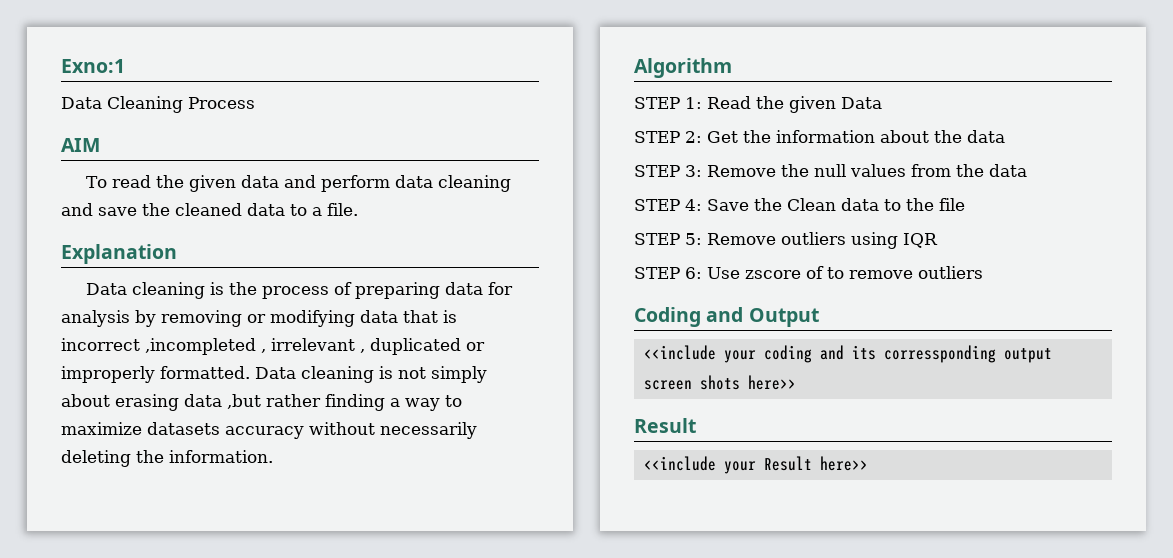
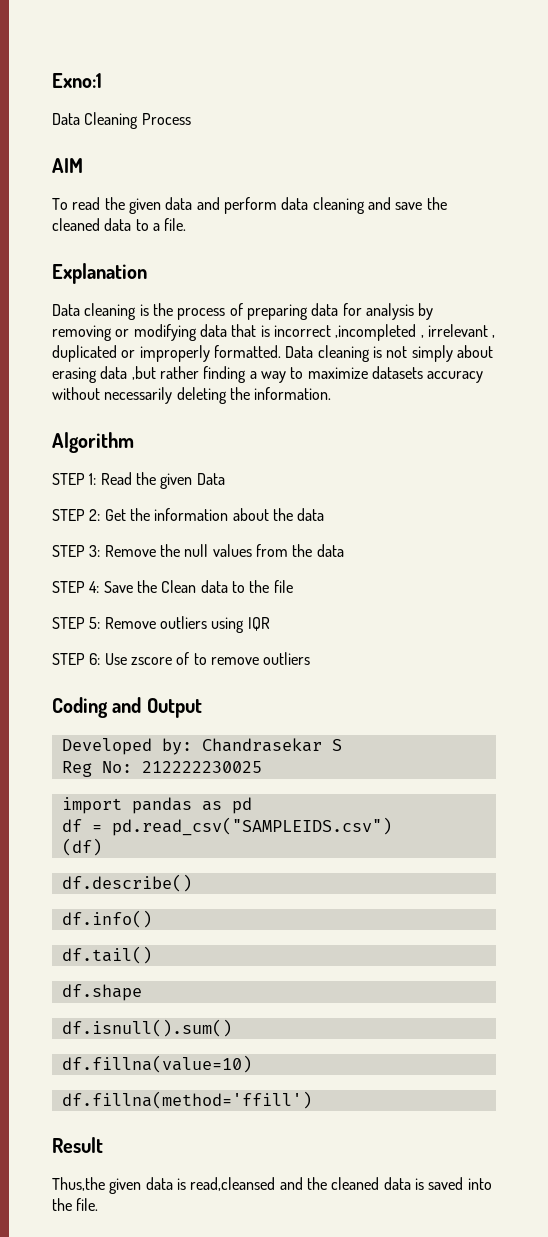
- <<include your coding and its corressponding output screen shots here>>
+ Developed by: Chandrasekar S
+ Reg No: 212222230025
+ import pandas as pd
+ df = pd.read_csv("SAMPLEIDS.csv")
+ (df)
+ df.describe()
+ df.info()
+ df.tail()
+ df.shape
+ df.isnull().sum()
+ df.fillna(value=10)
+ df.fillna(method='ffill')
  Result
- <<include your Result here>>
+ Thus,the given data is read,cleansed and the cleaned data is saved into the file.

